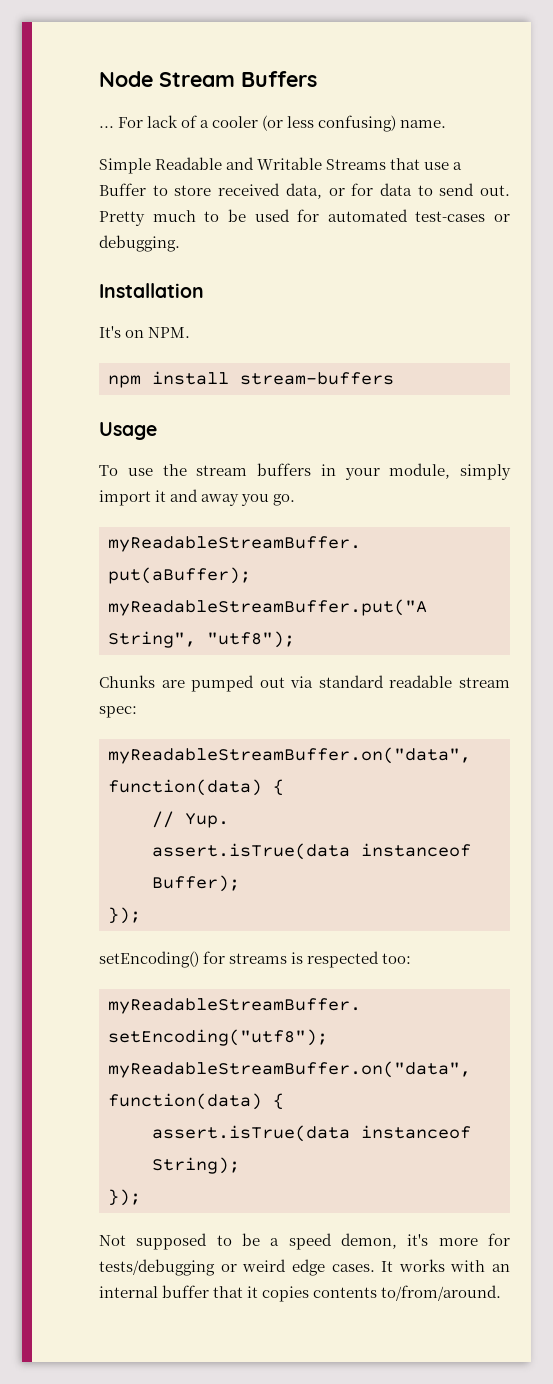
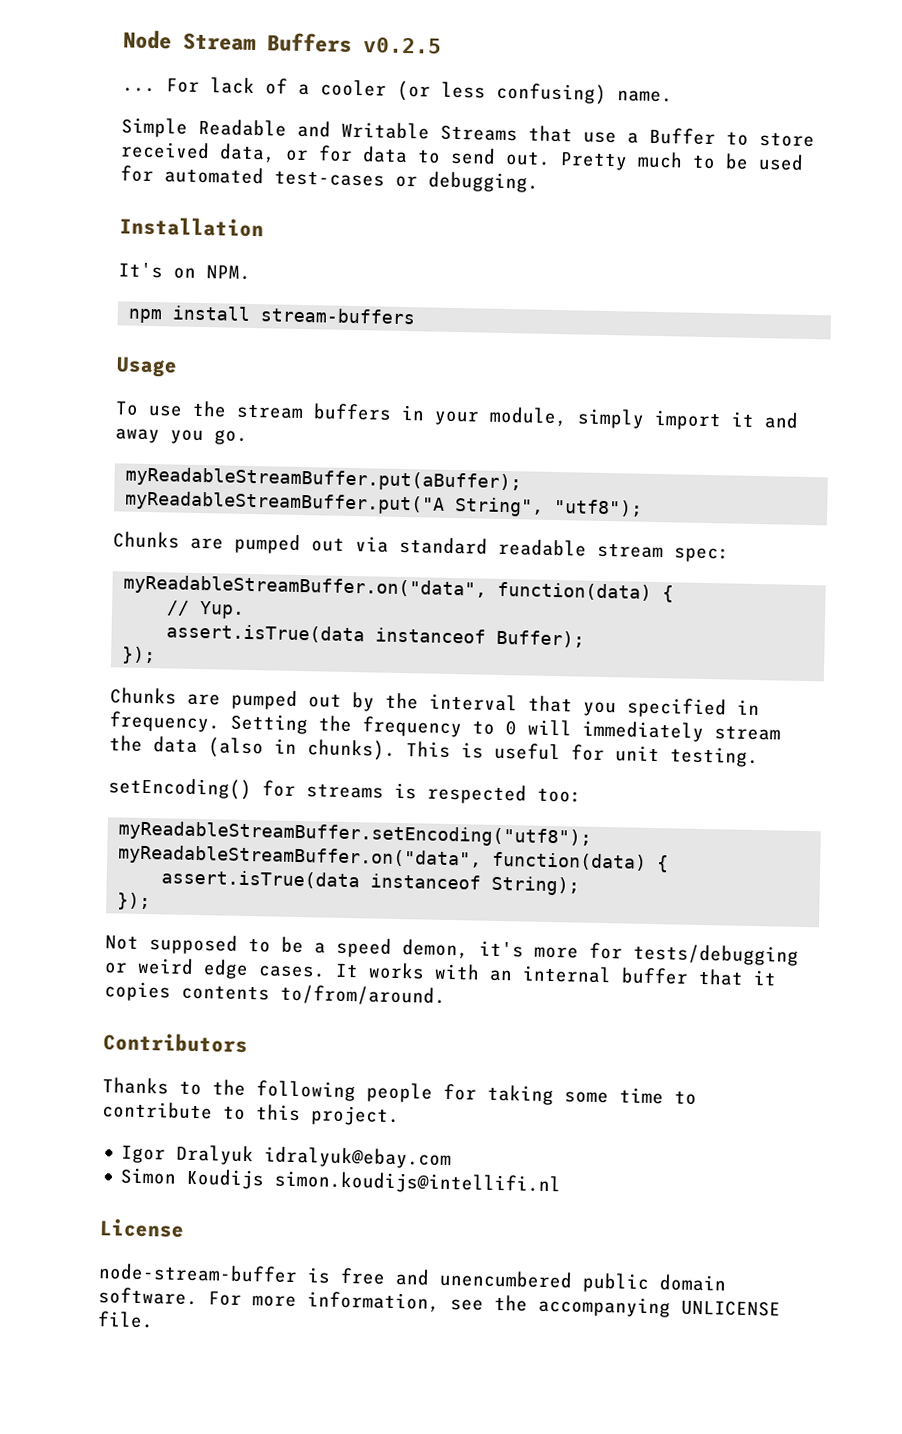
- Node Stream Buffers
+ Node Stream Buffers v0.2.5
+ Chunks are pumped out by the interval that you specified in frequency. Setting the frequency to 0 will immediately stream the data (also in chunks). This is useful for unit testing.
+ Contributors
+ Thanks to the following people for taking some time to contribute to this project.
+ Igor Dralyuk idralyuk@ebay.com
+ Simon Koudijs simon.koudijs@intellifi.nl
+ License
+ node-stream-buffer is free and unencumbered public domain software. For more information, see the accompanying UNLICENSE file.

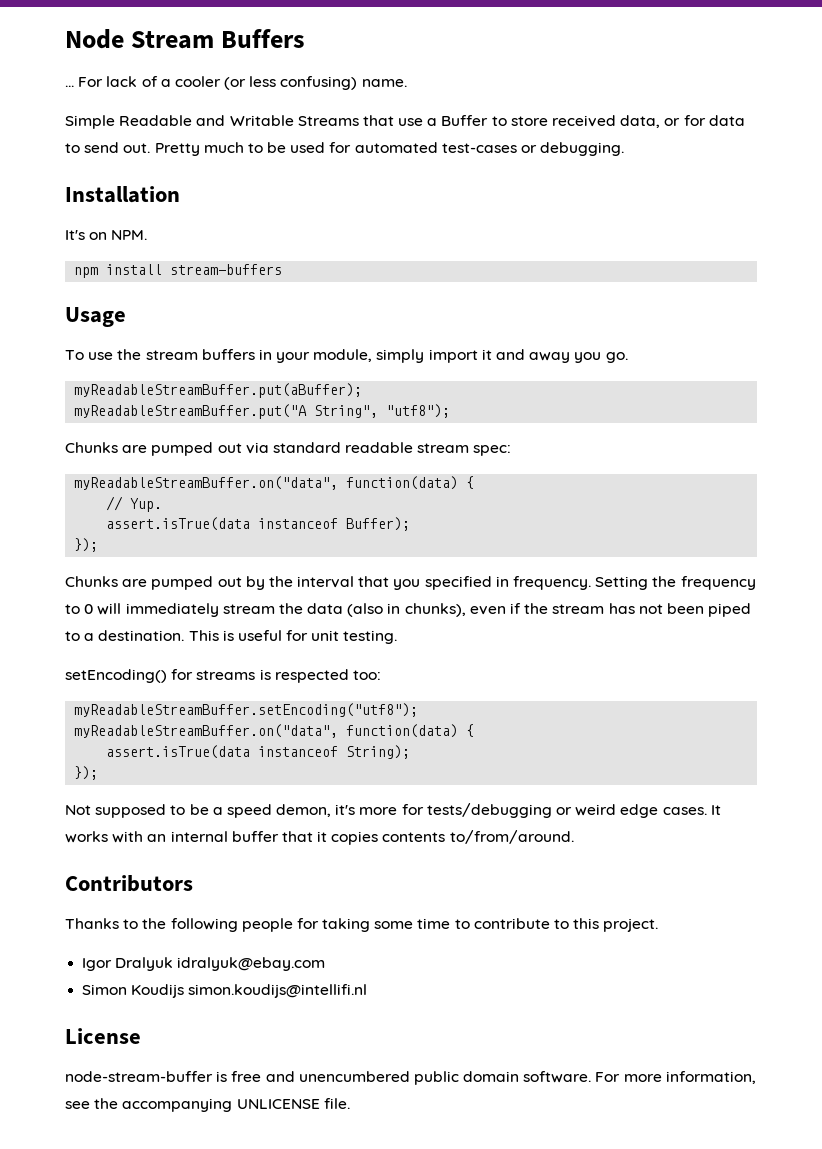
- Node Stream Buffers v0.2.5
+ Node Stream Buffers
- Setting the frequency to 0 will immediately stream the data (also in chunks).
+ Setting the frequency to 0 will immediately stream the data (also in chunks), even if the stream has not been piped to a destination.

